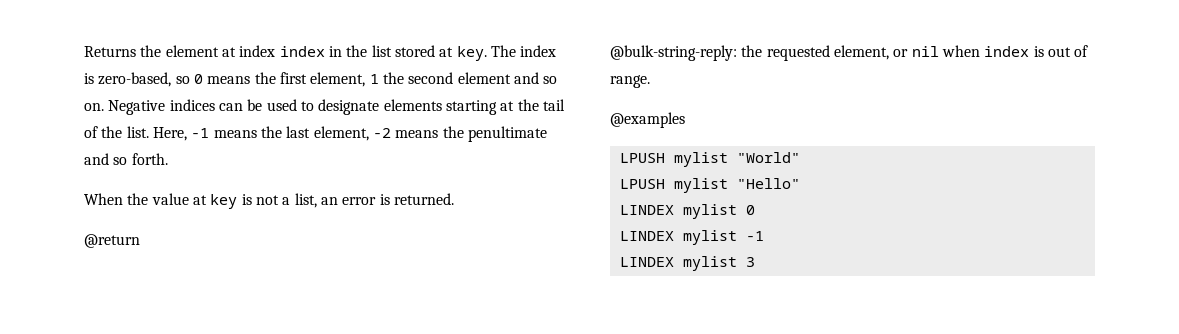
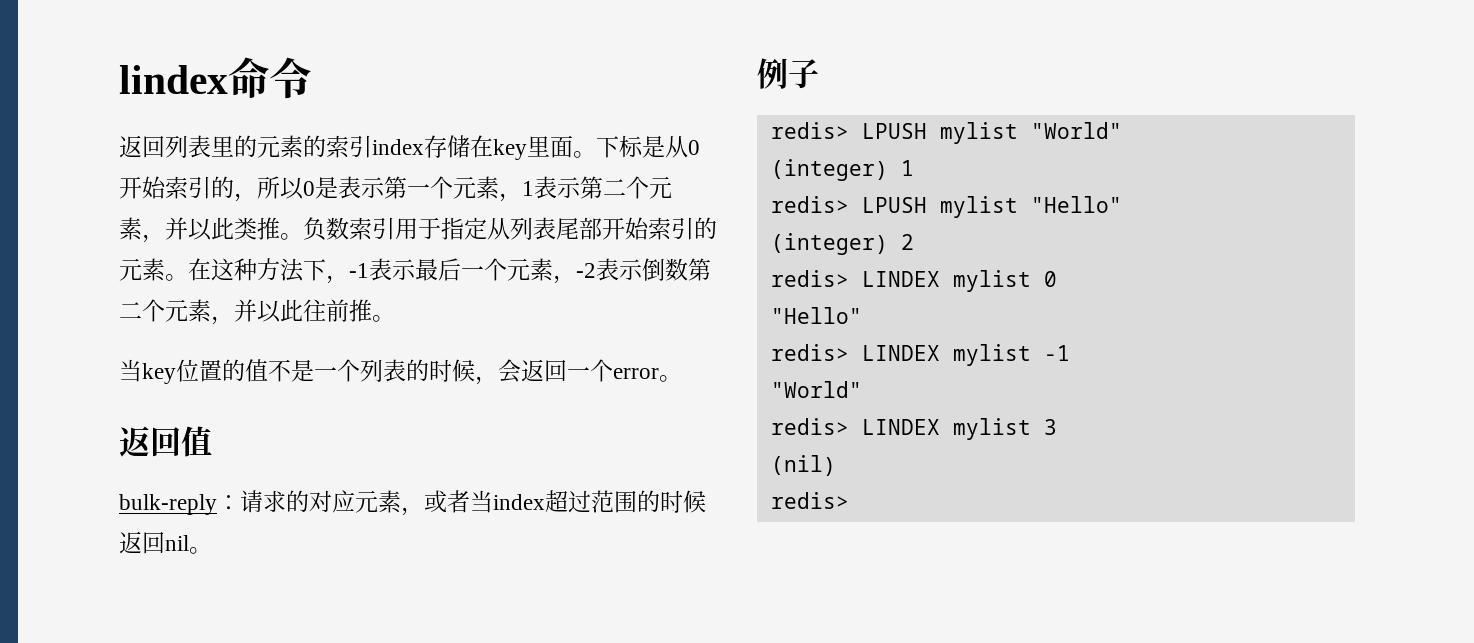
- Returns the element at index index in the list stored at key. The index is zero-based, so 0 means the first element, 1 the second element and so on. Negative indices can be used to designate elements starting at the tail of the list. Here, -1 means the last element, -2 means the penultimate and so forth.
- When the value at key is not a list, an error is returned.
- @return
- @bulk-string-reply: the requested element, or nil when index is out of range.
- @examples
- LPUSH mylist "World"
+ lindex命令
+ 返回列表里的元素的索引index存储在key里面。下标是从0开始索引的，所以0是表示第一个元素，1表示第二个元素，并以此类推。负数索引用于指定从列表尾部开始索引的元素。在这种方法下，-1表示最后一个元素，-2表示倒数第二个元素，并以此往前推。
+ 当key位置的值不是一个列表的时候，会返回一个error。
+ 返回值
+ bulk-reply：请求的对应元素，或者当index超过范围的时候返回nil。
+ 例子
+ redis> LPUSH mylist "World"
- LPUSH mylist "Hello"
+ (integer) 1
+ redis> LPUSH mylist "Hello"
- LINDEX mylist 0
- LINDEX mylist -1
- LINDEX mylist 3
+ (integer) 2
+ redis> LINDEX mylist 0
+ "Hello"
+ redis> LINDEX mylist -1
+ "World"
+ redis> LINDEX mylist 3
+ (nil)
+ redis>

